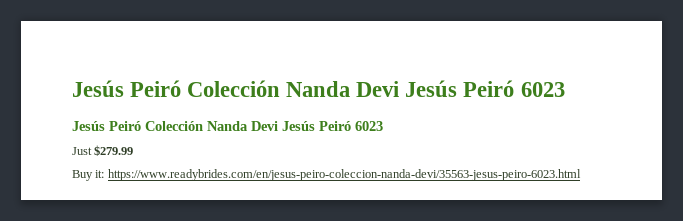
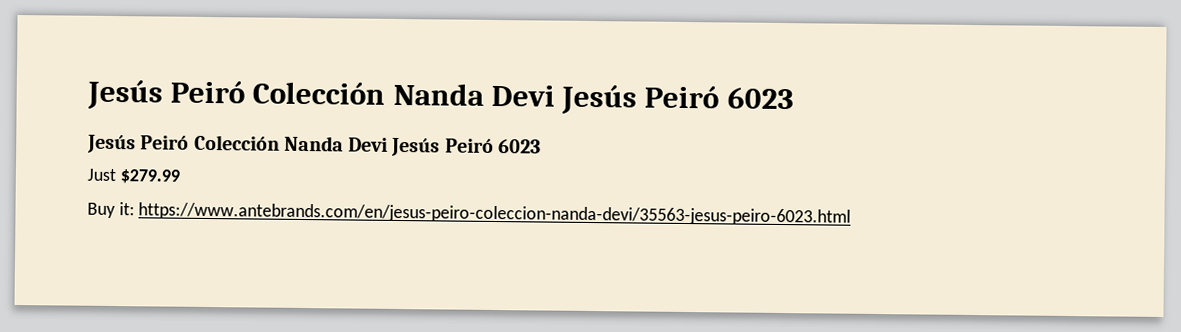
- Buy it: https://www.readybrides.com/en/jesus-peiro-coleccion-nanda-devi/35563-jesus-peiro-6023.html
+ Buy it: https://www.antebrands.com/en/jesus-peiro-coleccion-nanda-devi/35563-jesus-peiro-6023.html

